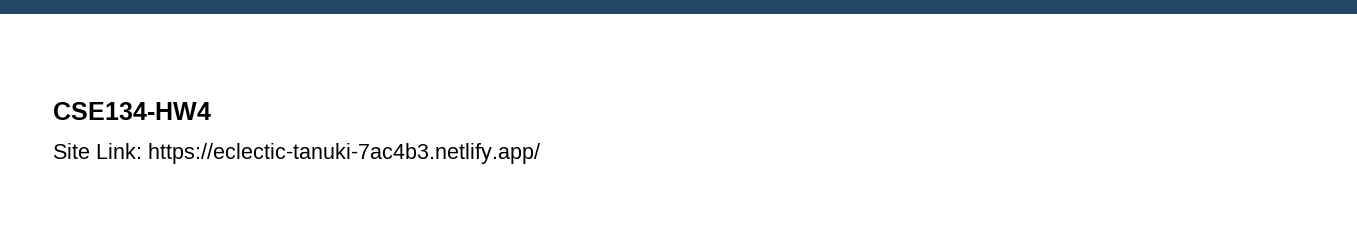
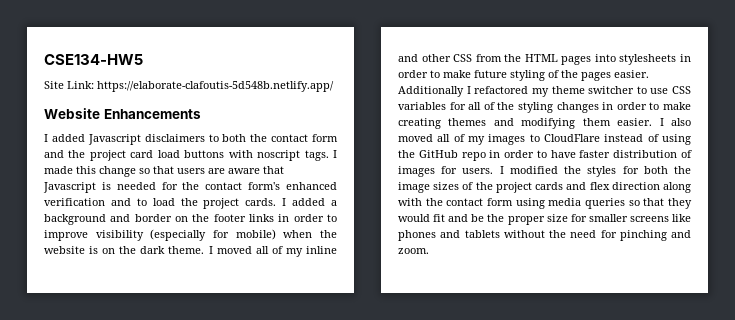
- CSE134-HW4
+ CSE134-HW5
- Site Link: https://eclectic-tanuki-7ac4b3.netlify.app/
+ Site Link: https://elaborate-clafoutis-5d548b.netlify.app/
+ Website Enhancements
+ I added Javascript disclaimers to both the contact form and the project card load buttons with noscript tags. I made this change so that users are aware that Javascript is needed for the contact form's enhanced verification and to load the project cards. I added a background and border on the footer links in order to improve visibility (especially for mobile) when the website is on the dark theme. I moved all of my inline and other CSS from the HTML pages into stylesheets in order to make future styling of the pages easier. Additionally I refactored my theme switcher to use CSS variables for all of the styling changes in order to make creating themes and modifying them easier. I also moved all of my images to CloudFlare instead of using the GitHub repo in order to have faster distribution of images for users. I modified the styles for both the image sizes of the project cards and flex direction along with the contact form using media queries so that they would fit and be the proper size for smaller screens like phones and tablets without the need for pinching and zoom.

